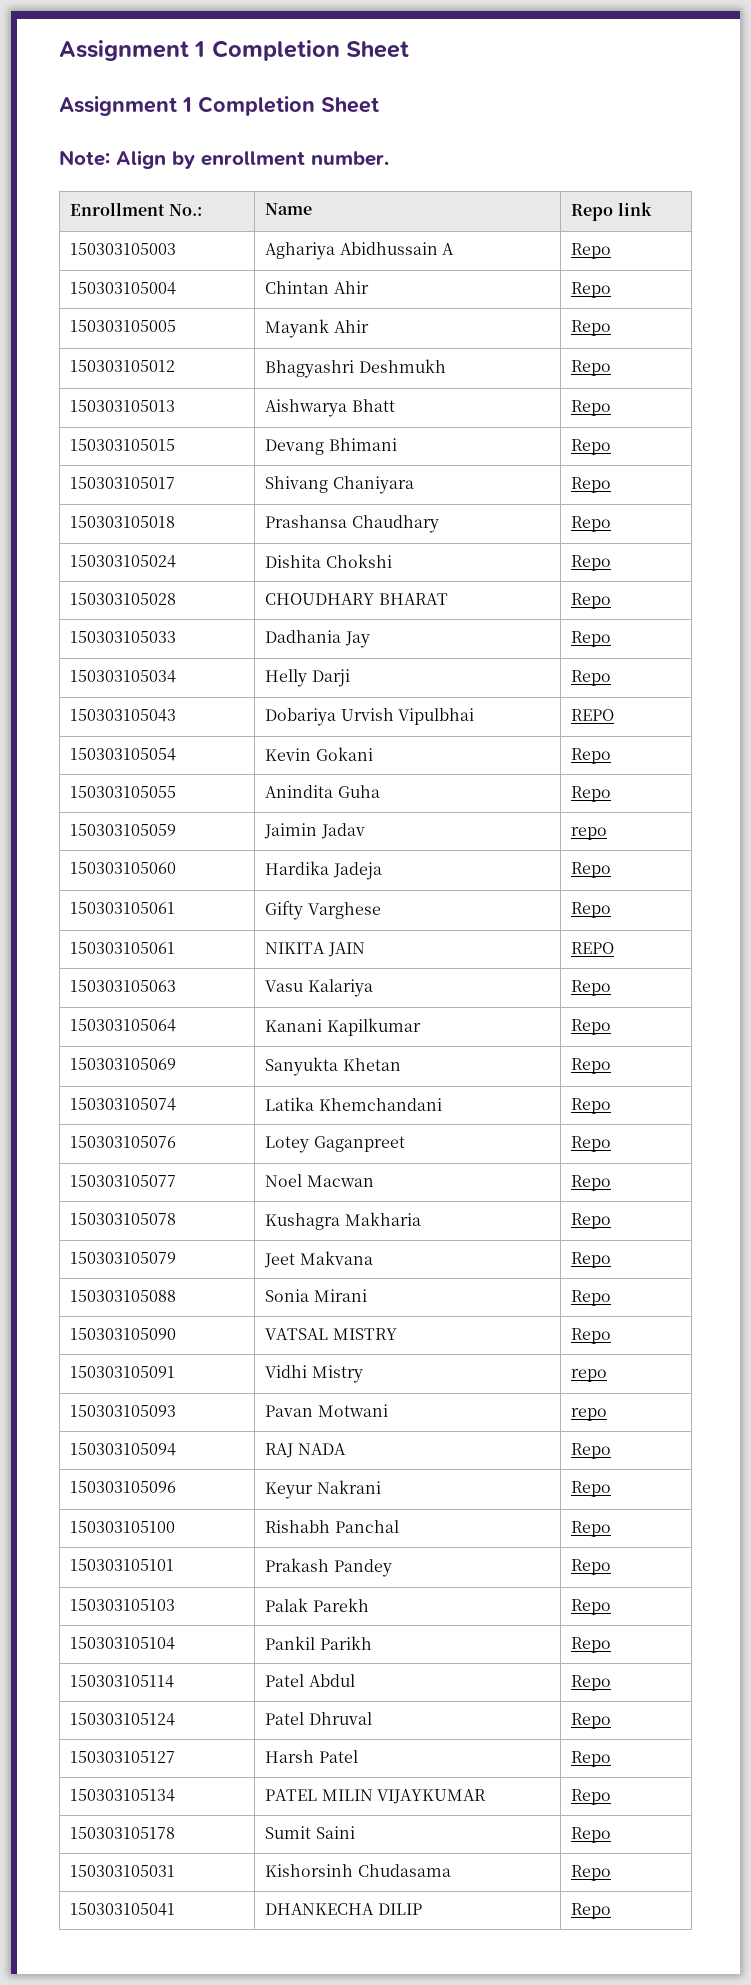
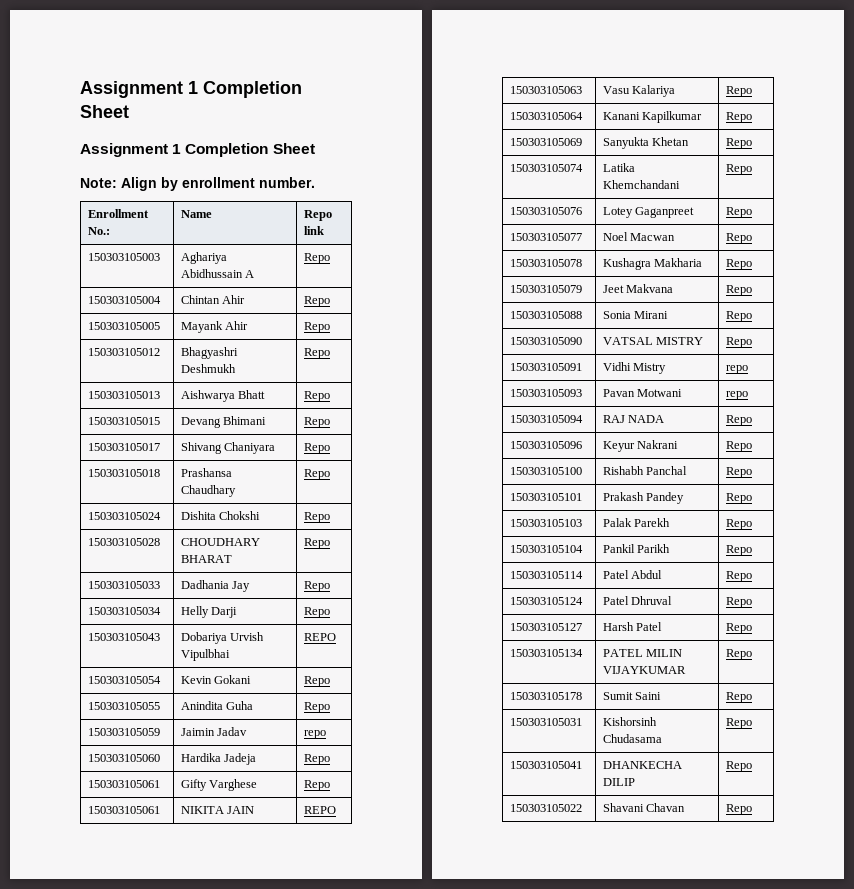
+ 150303105022 | Shavani Chavan | Repo

